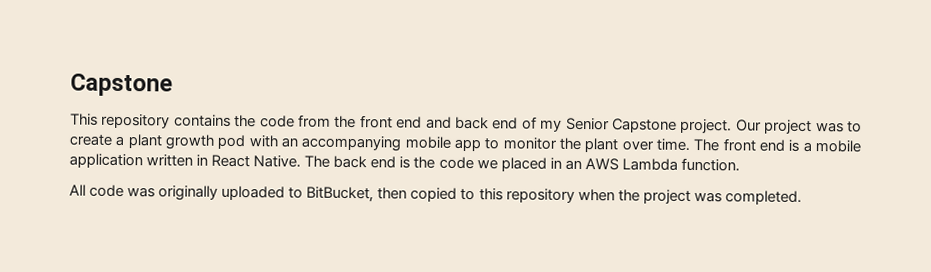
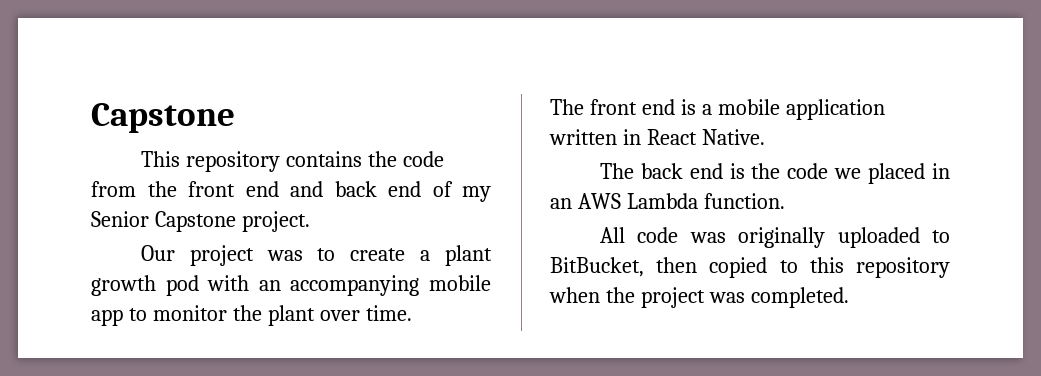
- This repository contains the code from the front end and back end of my Senior Capstone project. Our project was to create a plant growth pod with an accompanying mobile app to monitor the plant over time. The front end is a mobile application written in React Native. The back end is the code we placed in an AWS Lambda function.
+ This repository contains the code from the front end and back end of my Senior Capstone project.
+ Our project was to create a plant growth pod with an accompanying mobile app to monitor the plant over time.
+ The front end is a mobile application written in React Native.
+ The back end is the code we placed in an AWS Lambda function.

